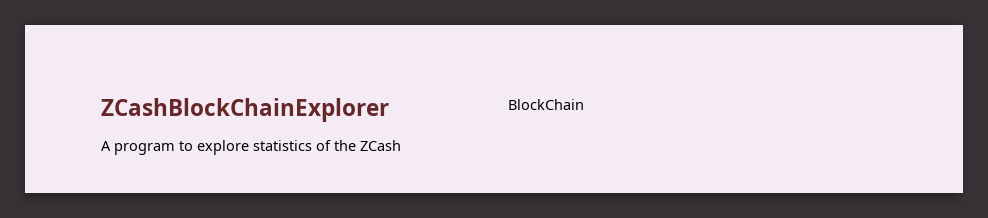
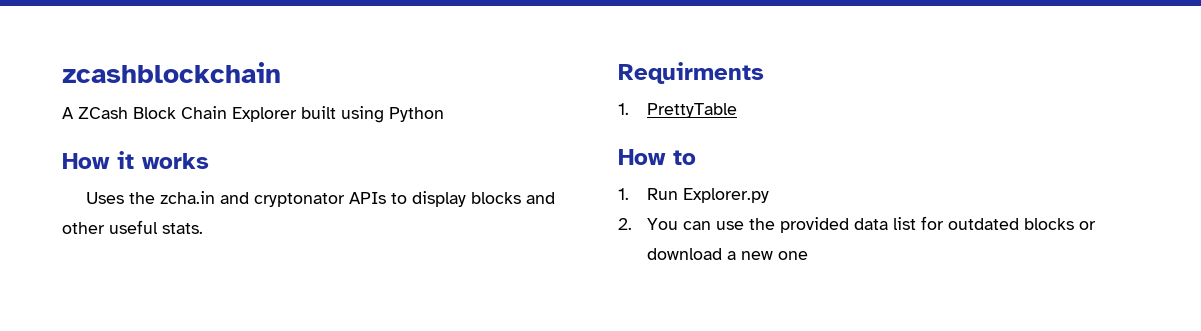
- ZCashBlockChainExplorer
+ zcashblockchain
- A program to explore statistics of the ZCash BlockChain
+ A ZCash Block Chain Explorer built using Python
+ How it works
+ Uses the zcha.in and cryptonator APIs to display blocks and other useful stats.
+ Requirments
+ 1. PrettyTable
+ How to
+ 1. Run Explorer.py
+ 2. You can use the provided data list for outdated blocks or download a new one

